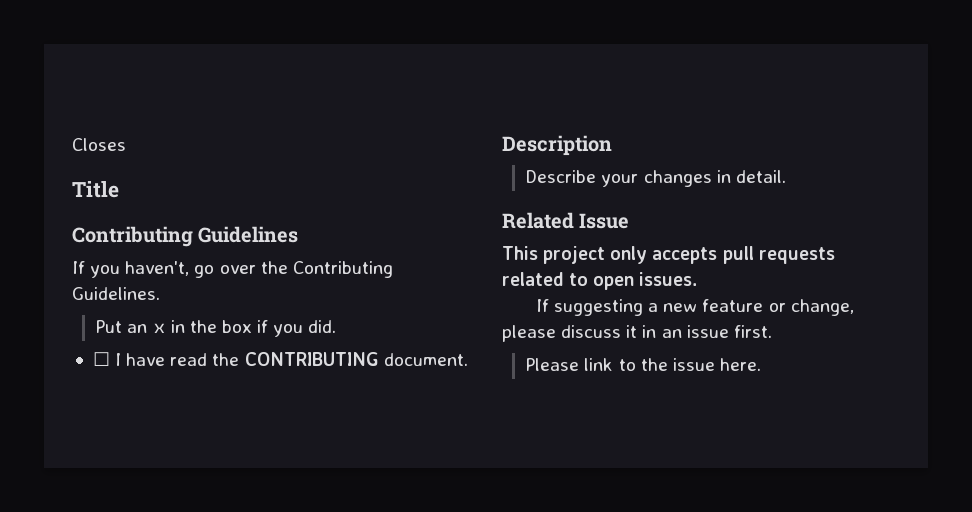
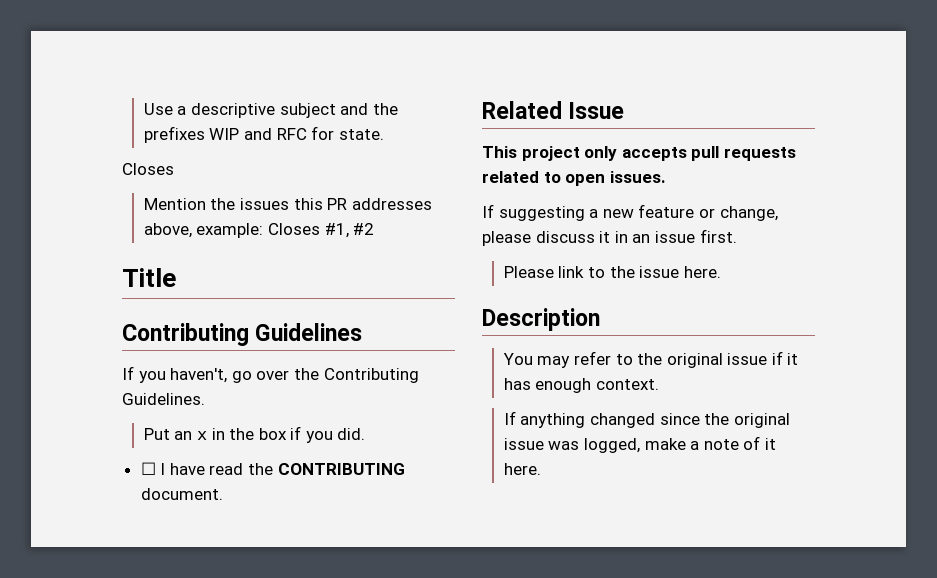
+ Use a descriptive subject and the prefixes WIP and RFC for state.
  Closes
+ Mention the issues this PR addresses above, example: Closes #1, #2
- Description
- Describe your changes in detail.
+ Description
+ You may refer to the original issue if it has enough context.
+ If anything changed since the original issue was logged, make a note of it here.

